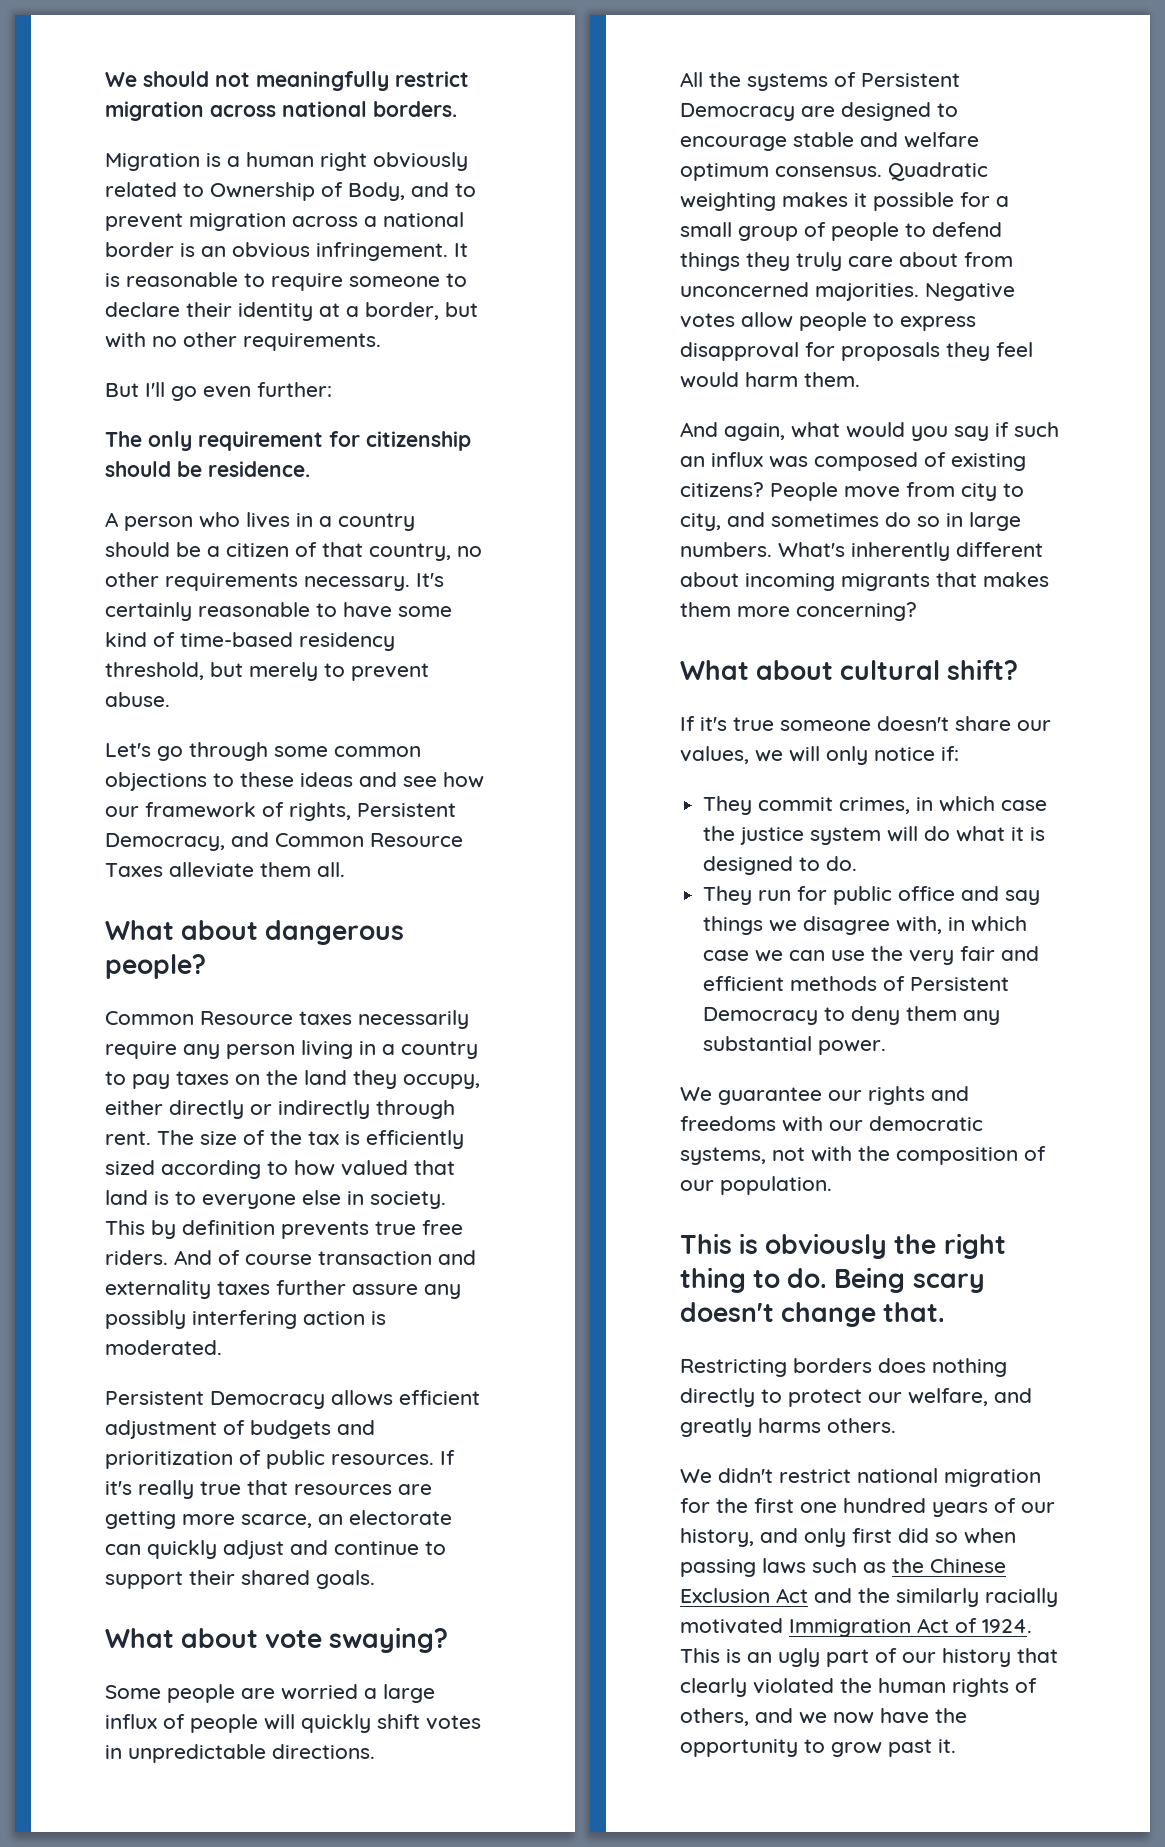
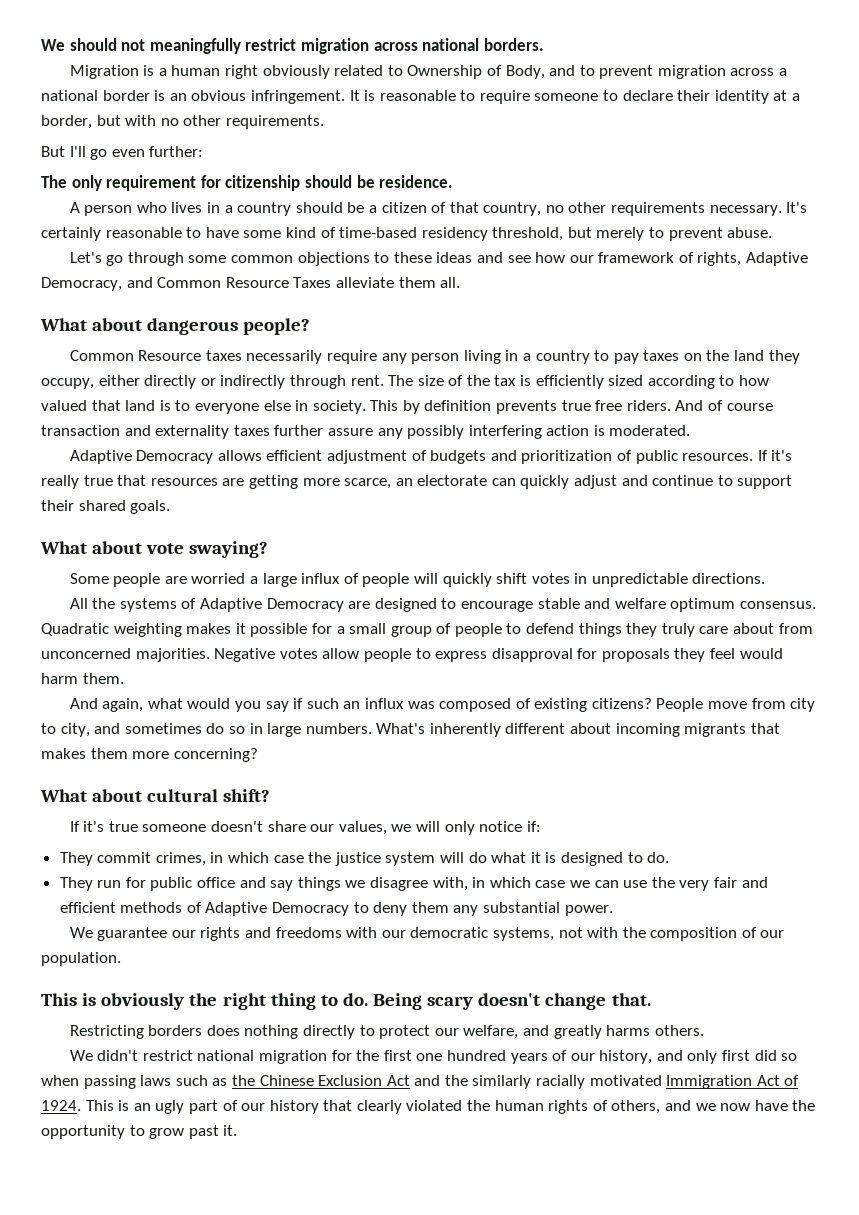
- Let's go through some common objections to these ideas and see how our framework of rights, Persistent Democracy, and Common Resource Taxes alleviate them all.
+ Let's go through some common objections to these ideas and see how our framework of rights, Adaptive Democracy, and Common Resource Taxes alleviate them all.
- Persistent Democracy allows efficient adjustment of budgets and prioritization of public resources.
+ Adaptive Democracy allows efficient adjustment of budgets and prioritization of public resources.
- All the systems of Persistent Democracy are designed to encourage stable and welfare optimum consensus.
+ All the systems of Adaptive Democracy are designed to encourage stable and welfare optimum consensus.
- They run for public office and say things we disagree with, in which case we can use the very fair and efficient methods of Persistent Democracy to deny them any substantial power.
+ They run for public office and say things we disagree with, in which case we can use the very fair and efficient methods of Adaptive Democracy to deny them any substantial power.

